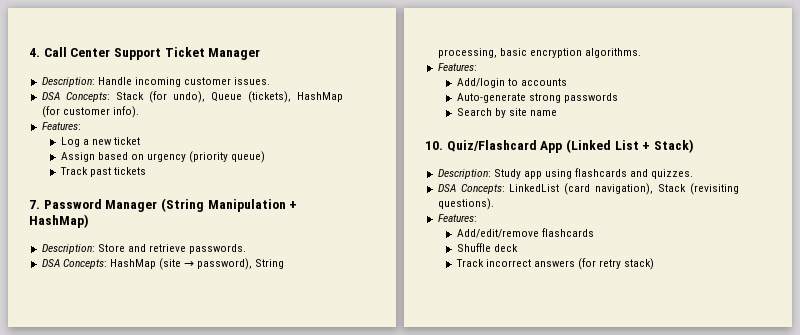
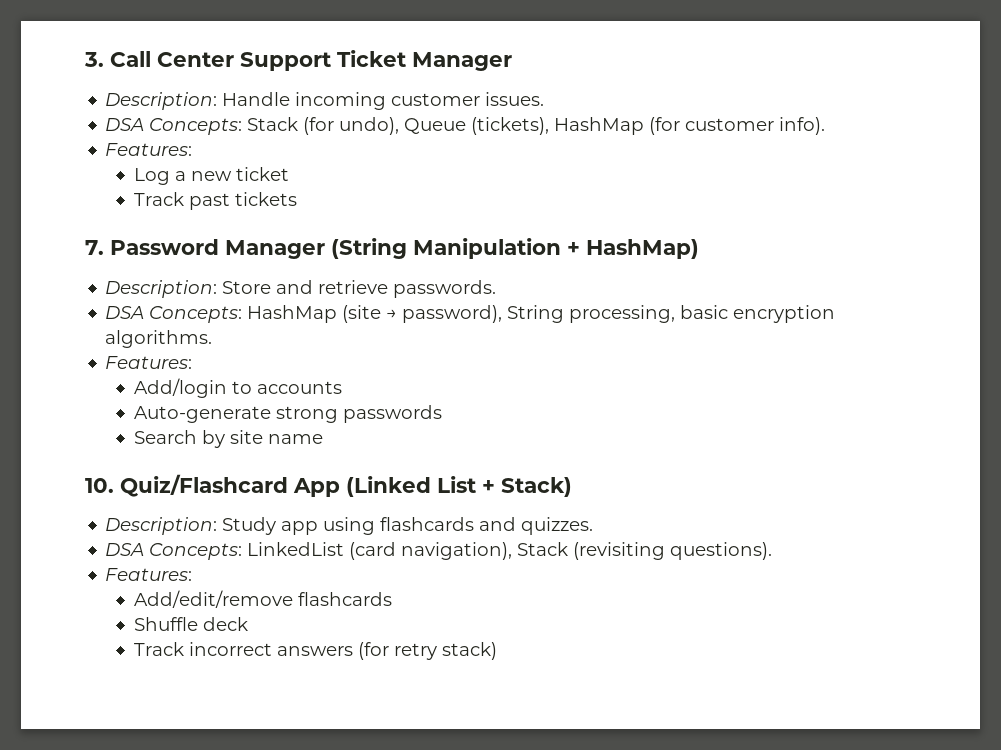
- 4. Call Center Support Ticket Manager
+ 3. Call Center Support Ticket Manager
- Assign based on urgency (priority queue)

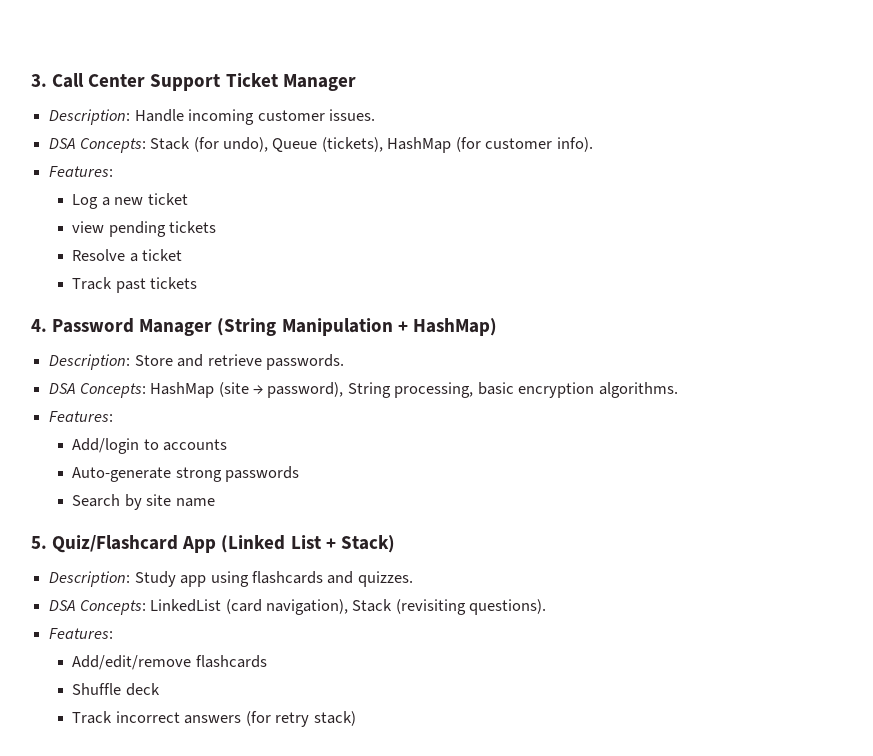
+ view pending tickets
+ Resolve a ticket
- 7. Password Manager (String Manipulation + HashMap)
+ 4. Password Manager (String Manipulation + HashMap)
- 10. Quiz/Flashcard App (Linked List + Stack)
+ 5. Quiz/Flashcard App (Linked List + Stack)

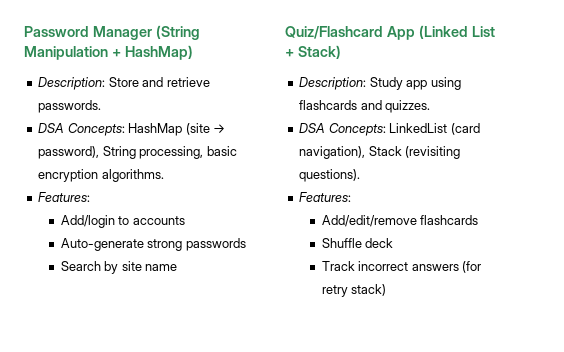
- 3. Call Center Support Ticket Manager
- Description: Handle incoming customer issues.
- DSA Concepts: Stack (for undo), Queue (tickets), HashMap (for customer info).
- Features:
- Log a new ticket
- view pending tickets
- Resolve a ticket
- Track past tickets
- 4. Password Manager (String Manipulation + HashMap)
+ Password Manager (String Manipulation + HashMap)
- 5. Quiz/Flashcard App (Linked List + Stack)
+ Quiz/Flashcard App (Linked List + Stack)

